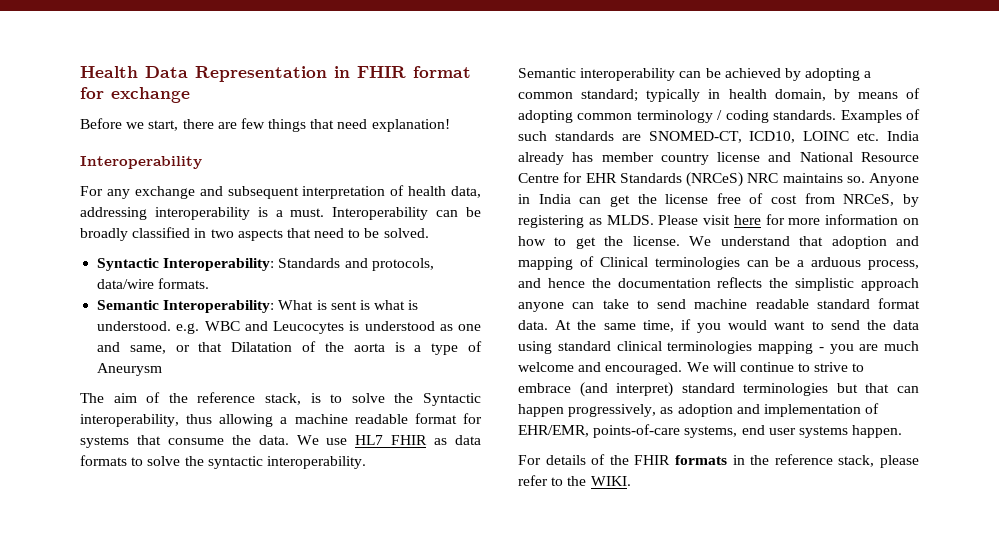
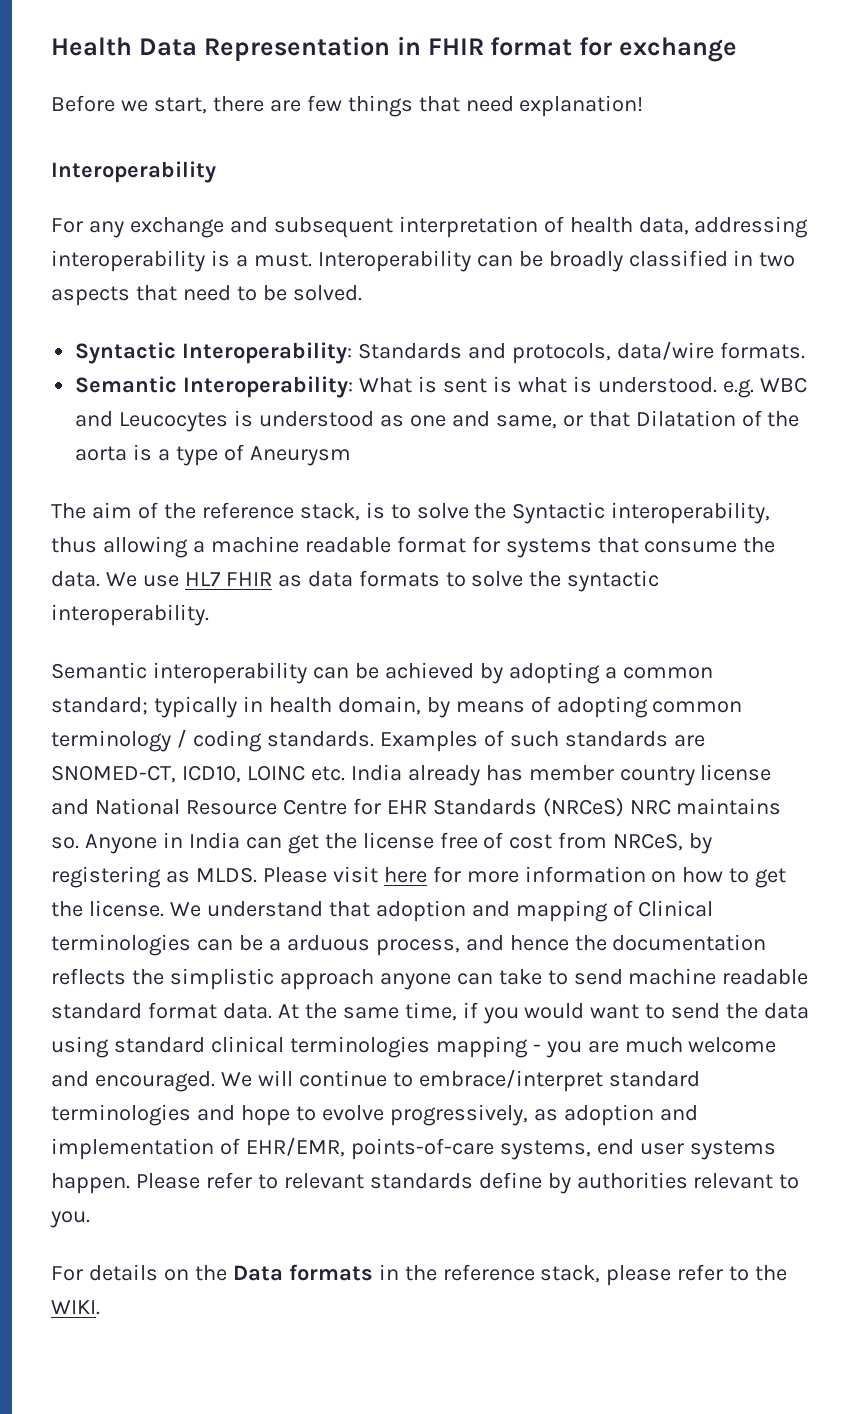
- We will continue to strive to embrace (and interpret) standard terminologies but that can happen progressively, as adoption and implementation of EHR/EMR, points-of-care systems, end user systems happen.
+ We will continue to embrace/interpret standard terminologies and hope to evolve progressively, as adoption and implementation of EHR/EMR, points-of-care systems, end user systems happen. Please refer to relevant standards define by authorities relevant to you.
- For details of the FHIR formats in the reference stack, please refer to the WIKI.
+ For details on the Data formats in the reference stack, please refer to the WIKI.

